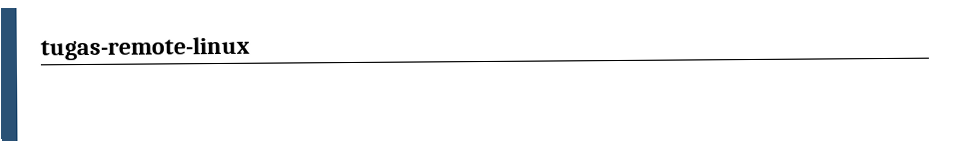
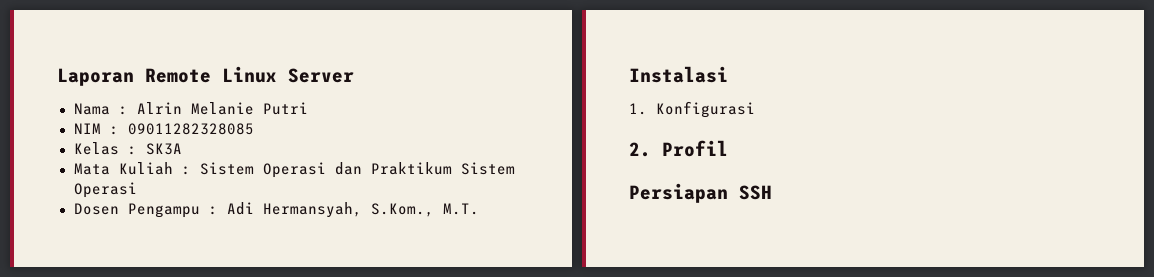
- tugas-remote-linux
+ Laporan Remote Linux Server
+ Nama : Alrin Melanie Putri
+ NIM : 09011282328085
+ Kelas : SK3A
+ Mata Kuliah : Sistem Operasi dan Praktikum Sistem Operasi
+ Dosen Pengampu : Adi Hermansyah, S.Kom., M.T.
+ Instalasi
+ 1. Konfigurasi
+ 2. Profil
+ Persiapan SSH

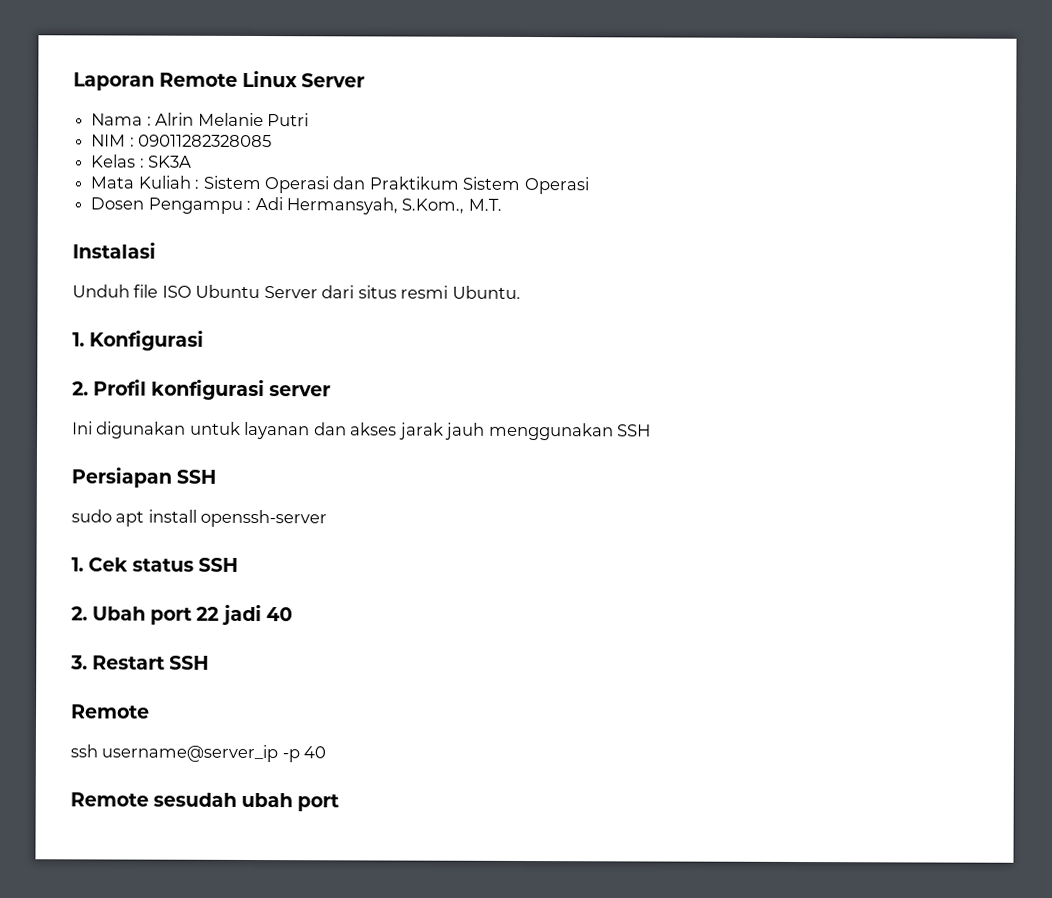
+ Unduh file ISO Ubuntu Server dari situs resmi Ubuntu.
  1. Konfigurasi
- 2. Profil
+ 2. Profil konfigurasi server
+ Ini digunakan untuk layanan dan akses jarak jauh menggunakan SSH
  Persiapan SSH
+ sudo apt install openssh-server
+ 1. Cek status SSH
+ 2. Ubah port 22 jadi 40
+ 3. Restart SSH
+ Remote
+ ssh username@server_ip -p 40
+ Remote sesudah ubah port

